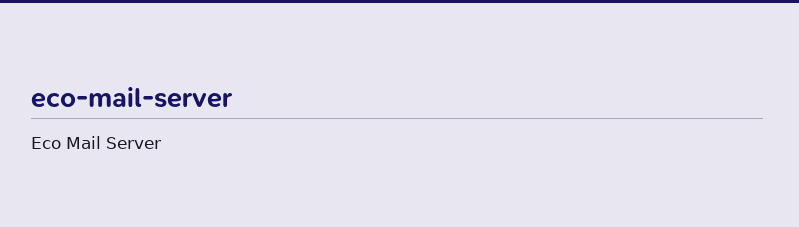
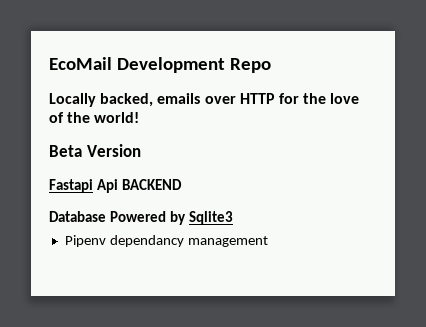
- eco-mail-server
- Eco Mail Server
+ EcoMail Development Repo
+ Locally backed, emails over HTTP for the love of the world!
+ Beta Version
+ Fastapi Api BACKEND
+ Database Powered by Sqlite3
+ Pipenv dependancy management

